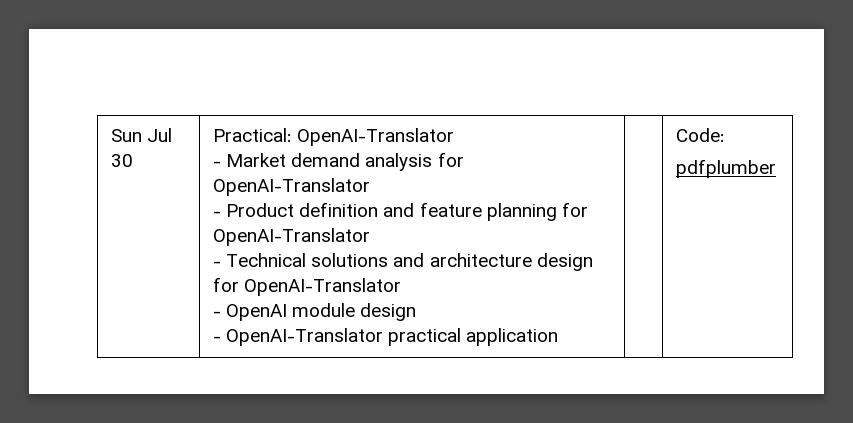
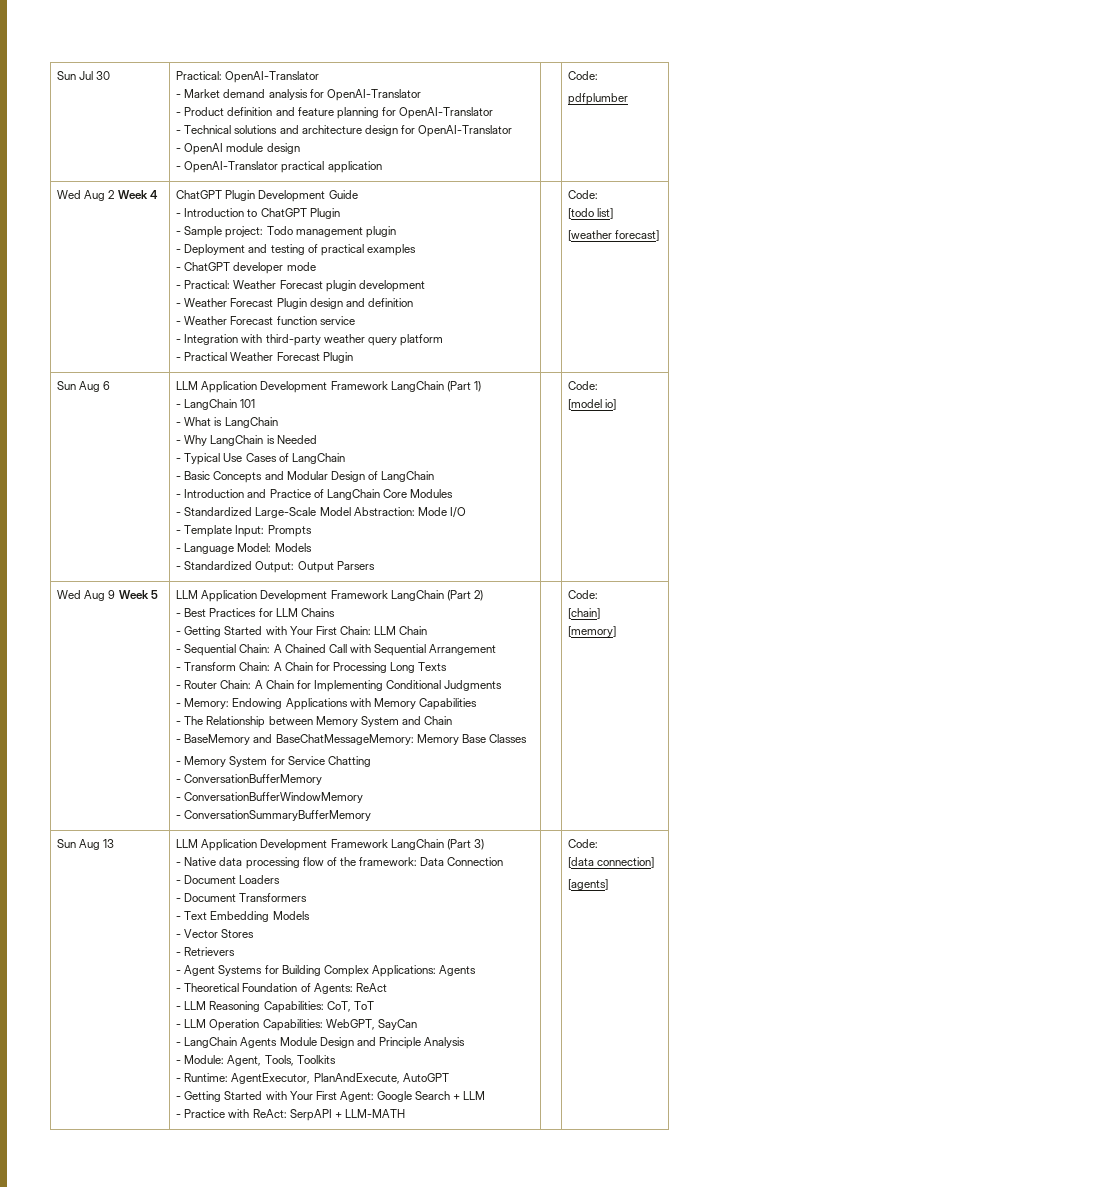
+ Wed Aug 2 Week 4 | ChatGPT Plugin Development Guide
+ - Introduction to ChatGPT Plugin
+ - Sample project: Todo management plugin
+ - Deployment and testing of practical examples
+ - ChatGPT developer mode
+ - Practical: Weather Forecast plugin development
+ - Weather Forecast Plugin design and definition
+ - Weather Forecast function service
+ - Integration with third-party weather query platform
+ - Practical Weather Forecast Plugin | | Code:
+ [todo list]
+ [weather forecast]
+ Sun Aug 6 | LLM Application Development Framework LangChain (Part 1)
+ - LangChain 101
+ - What is LangChain
+ - Why LangChain is Needed
+ - Typical Use Cases of LangChain
+ - Basic Concepts and Modular Design of LangChain
+ - Introduction and Practice of LangChain Core Modules
+ - Standardized Large-Scale Model Abstraction: Mode I/O
+ - Template Input: Prompts
+ - Language Model: Models
+ - Standardized Output: Output Parsers | | Code:
+ [model io]
+ Wed Aug 9 Week 5 | LLM Application Development Framework LangChain (Part 2)
+ - Best Practices for LLM Chains
+ - Getting Started with Your First Chain: LLM Chain
+ - Sequential Chain: A Chained Call with Sequential Arrangement
+ - Transform Chain: A Chain for Processing Long Texts
+ - Router Chain: A Chain for Implementing Conditional Judgments
+ - Memory: Endowing Applications with Memory Capabilities
+ - The Relationship between Memory System and Chain
+ - BaseMemory and BaseChatMessageMemory: Memory Base Classes
+ - Memory System for Service Chatting
+ - ConversationBufferMemory
+ - ConversationBufferWindowMemory
+ - ConversationSummaryBufferMemory | | Code:
+ [chain]
+ [memory]
+ Sun Aug 13 | LLM Application Development Framework LangChain (Part 3)
+ - Native data processing flow of the framework: Data Connection
+ - Document Loaders
+ - Document Transformers
+ - Text Embedding Models
+ - Vector Stores
+ - Retrievers
+ - Agent Systems for Building Complex Applications: Agents
+ - Theoretical Foundation of Agents: ReAct
+ - LLM Reasoning Capabilities: CoT, ToT
+ - LLM Operation Capabilities: WebGPT, SayCan
+ - LangChain Agents Module Design and Principle Analysis
+ - Module: Agent, Tools, Toolkits
+ - Runtime: AgentExecutor, PlanAndExecute, AutoGPT
+ - Getting Started with Your First Agent: Google Search + LLM
+ - Practice with ReAct: SerpAPI + LLM-MATH | | Code:
+ [data connection]
+ [agents]

